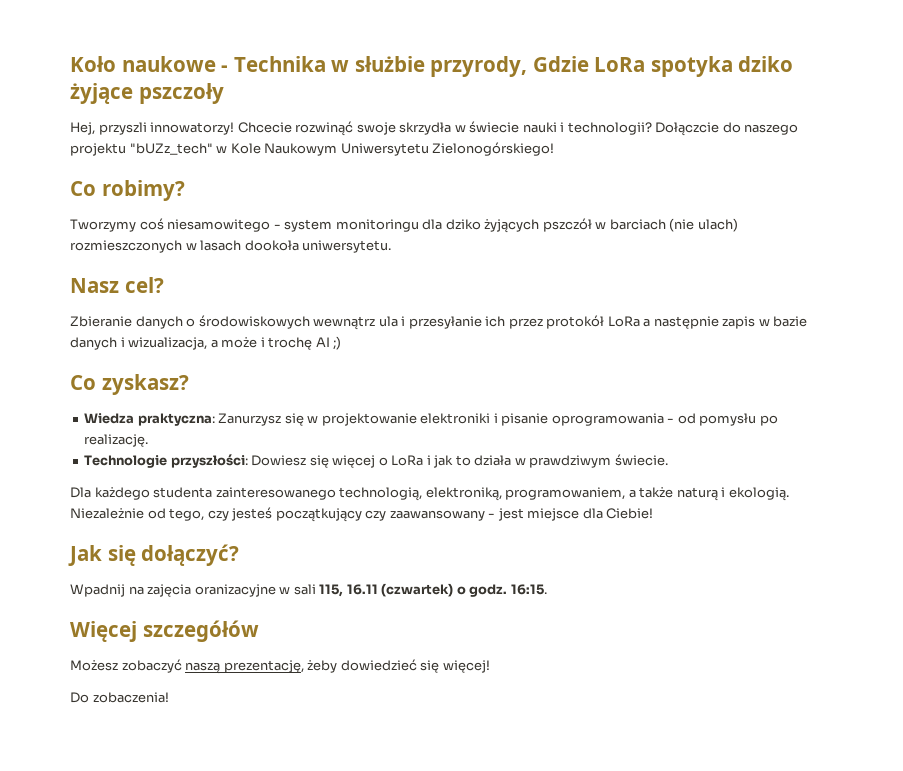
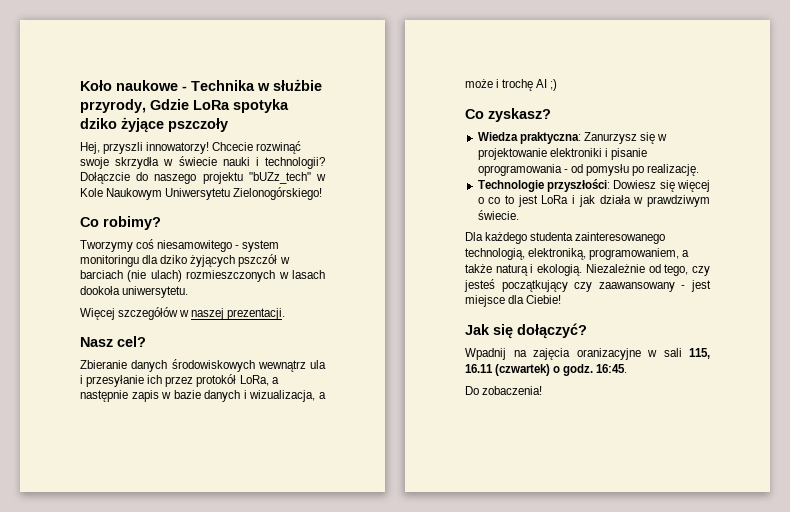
+ Więcej szczegółów w naszej prezentacji.
- Zbieranie danych o środowiskowych wewnątrz ula i przesyłanie ich przez protokół LoRa a następnie zapis w bazie danych i wizualizacja, a może i trochę AI ;)
+ Zbieranie danych środowiskowych wewnątrz ula i przesyłanie ich przez protokół LoRa, a następnie zapis w bazie danych i wizualizacja, a może i trochę AI ;)
- Technologie przyszłości: Dowiesz się więcej o LoRa i jak to działa w prawdziwym świecie.
+ Technologie przyszłości: Dowiesz się więcej o co to jest LoRa i jak działa w prawdziwym świecie.
- 16:15.
- Więcej szczegółów
- Możesz zobaczyć naszą prezentację, żeby dowiedzieć się więcej!
+ 16:45.

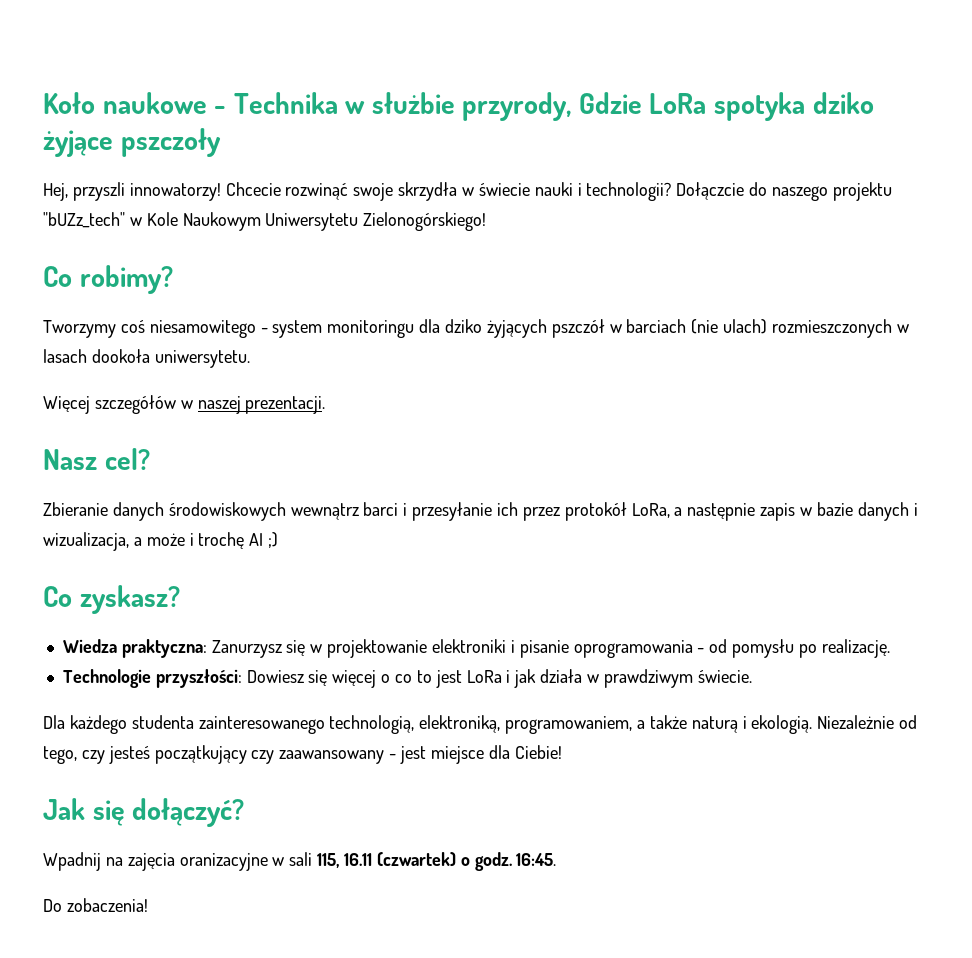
- Zbieranie danych środowiskowych wewnątrz ula i przesyłanie ich przez protokół LoRa, a następnie zapis w bazie danych i wizualizacja, a może i trochę AI ;)
+ Zbieranie danych środowiskowych wewnątrz barci i przesyłanie ich przez protokół LoRa, a następnie zapis w bazie danych i wizualizacja, a może i trochę AI ;)

